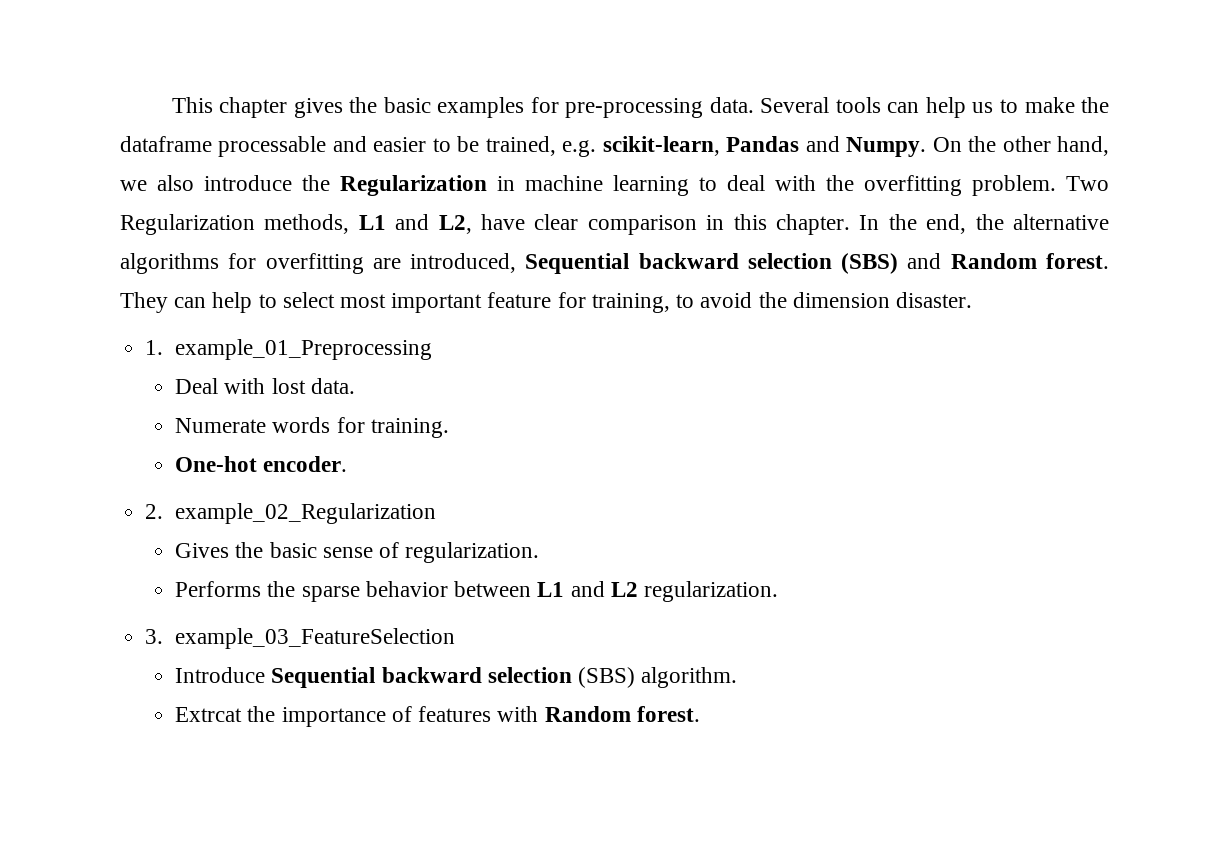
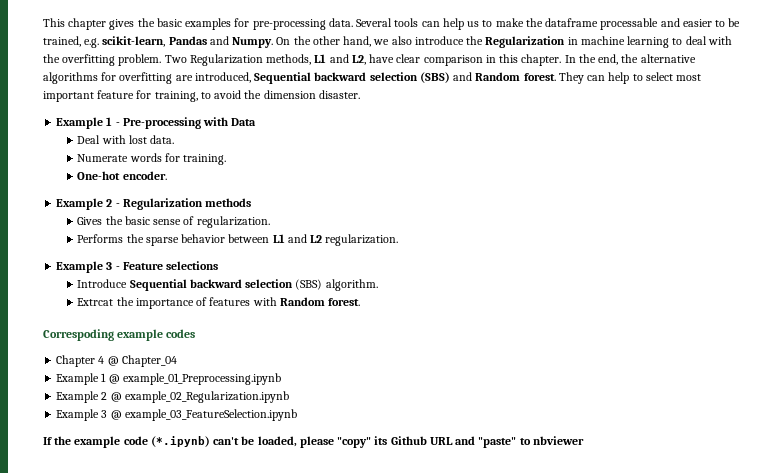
- 1. example_01_Preprocessing
+ Example 1 - Pre-processing with Data
- 2. example_02_Regularization
+ Example 2 - Regularization methods
- 3. example_03_FeatureSelection
+ Example 3 - Feature selections
+ Correspoding example codes
+ Chapter 4 @ Chapter_04
+ Example 1 @ example_01_Preprocessing.ipynb
+ Example 2 @ example_02_Regularization.ipynb
+ Example 3 @ example_03_FeatureSelection.ipynb
+ If the example code (*.ipynb) can't be loaded, please "copy" its Github URL and "paste" to nbviewer

